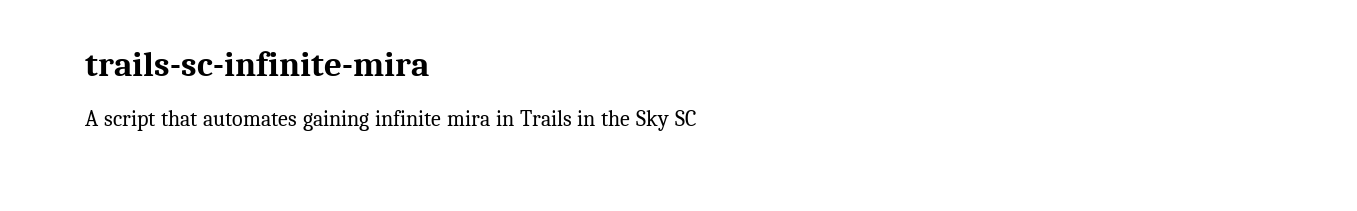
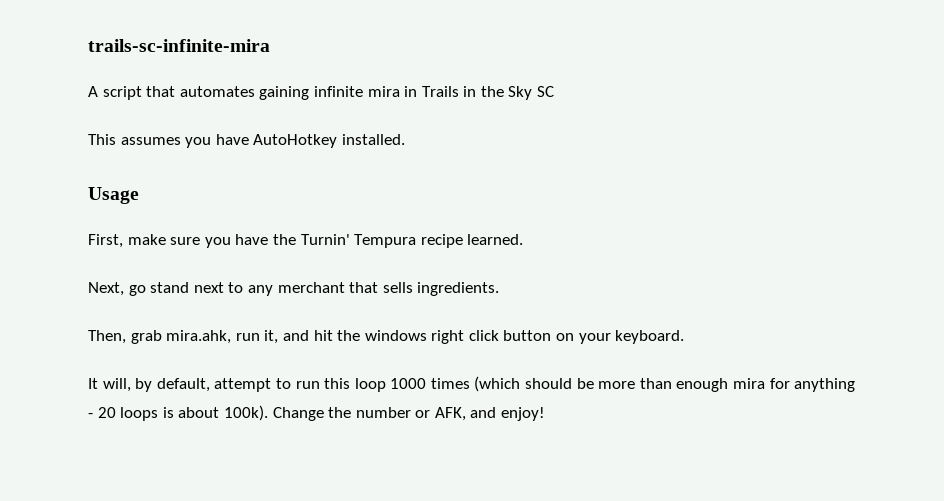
+ This assumes you have AutoHotkey installed.
+ Usage
+ First, make sure you have the Turnin' Tempura recipe learned.
+ Next, go stand next to any merchant that sells ingredients.
+ Then, grab mira.ahk, run it, and hit the windows right click button on your keyboard.
+ It will, by default, attempt to run this loop 1000 times (which should be more than enough mira for anything - 20 loops is about 100k). Change the number or AFK, and enjoy!

